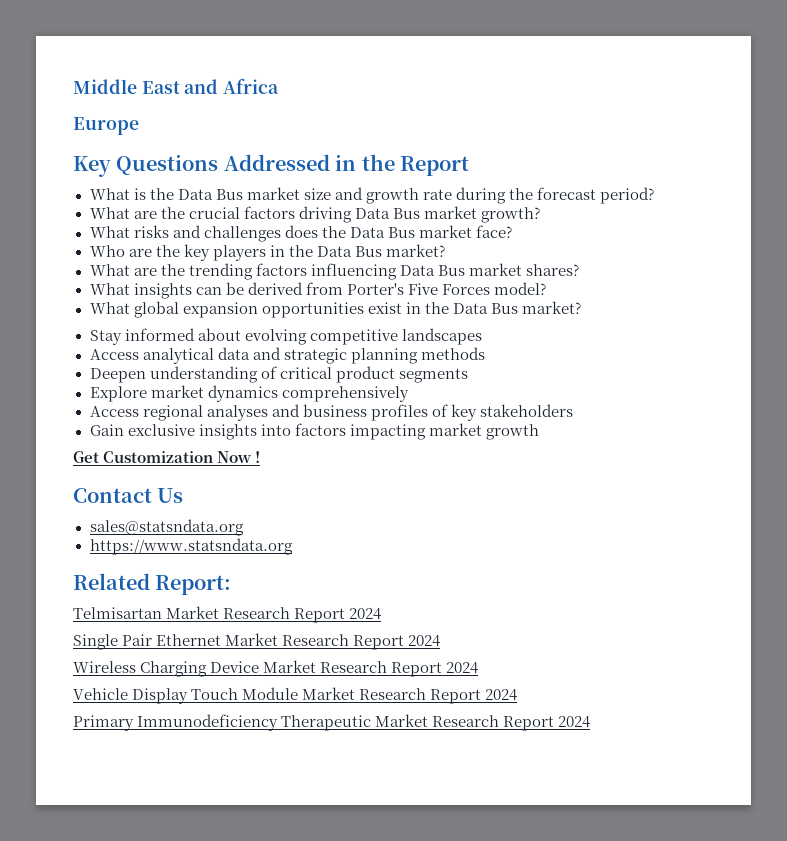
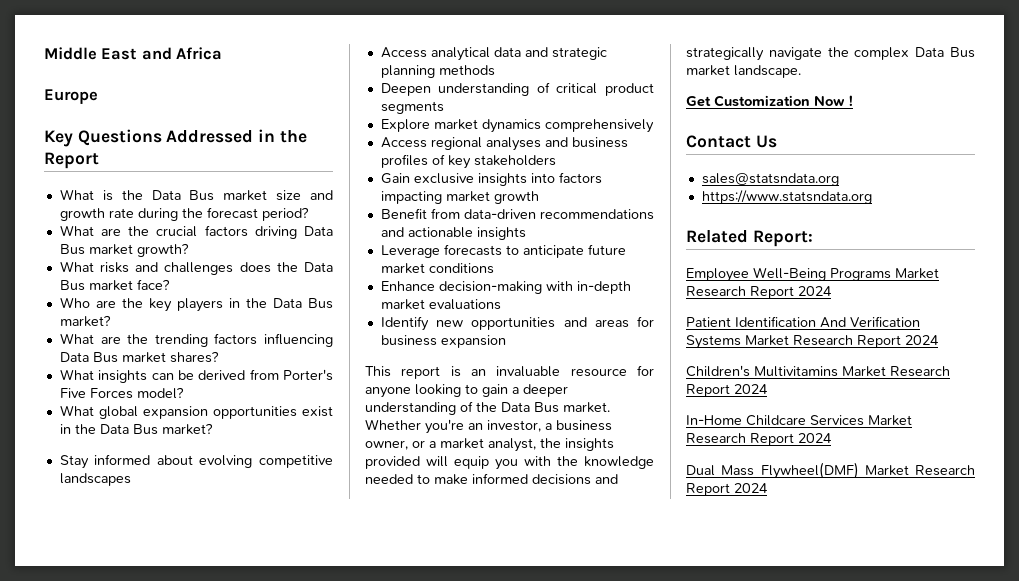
+ Benefit from data-driven recommendations and actionable insights
+ Leverage forecasts to anticipate future market conditions
+ Enhance decision-making with in-depth market evaluations
+ Identify new opportunities and areas for business expansion
+ This report is an invaluable resource for anyone looking to gain a deeper understanding of the Data Bus market. Whether you're an investor, a business owner, or a market analyst, the insights provided will equip you with the knowledge needed to make informed decisions and strategically navigate the complex Data Bus market landscape.
- Telmisartan Market Research Report 2024
- Single Pair Ethernet Market Research Report 2024
- Wireless Charging Device Market Research Report 2024
- Vehicle Display Touch Module Market Research Report 2024
- Primary Immunodeficiency Therapeutic Market Research Report 2024
+ Employee Well-Being Programs Market Research Report 2024
+ Patient Identification And Verification Systems Market Research Report 2024
+ Children's Multivitamins Market Research Report 2024
+ In-Home Childcare Services Market Research Report 2024
+ Dual Mass Flywheel(DMF) Market Research Report 2024

